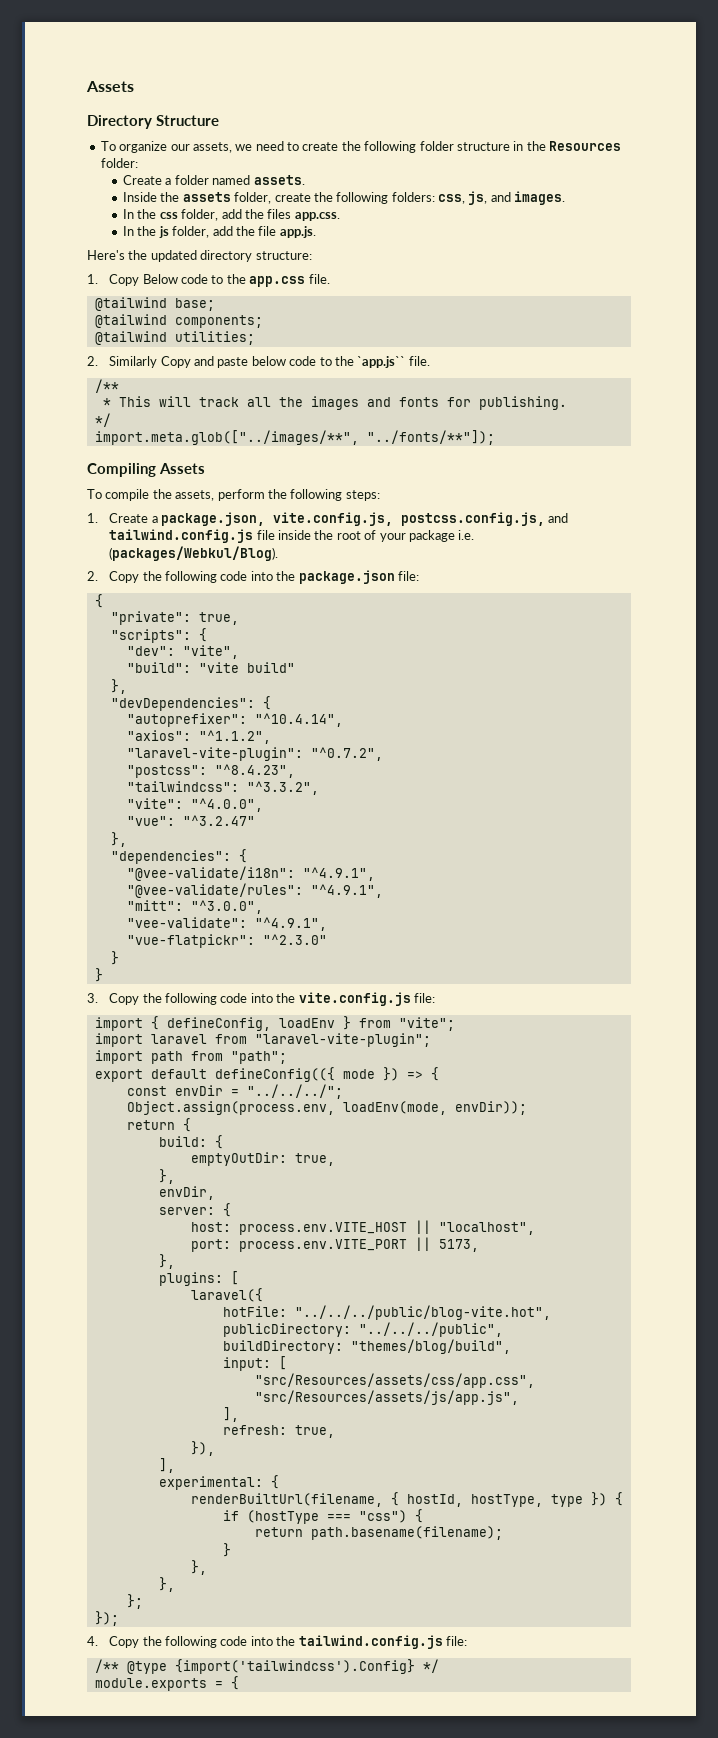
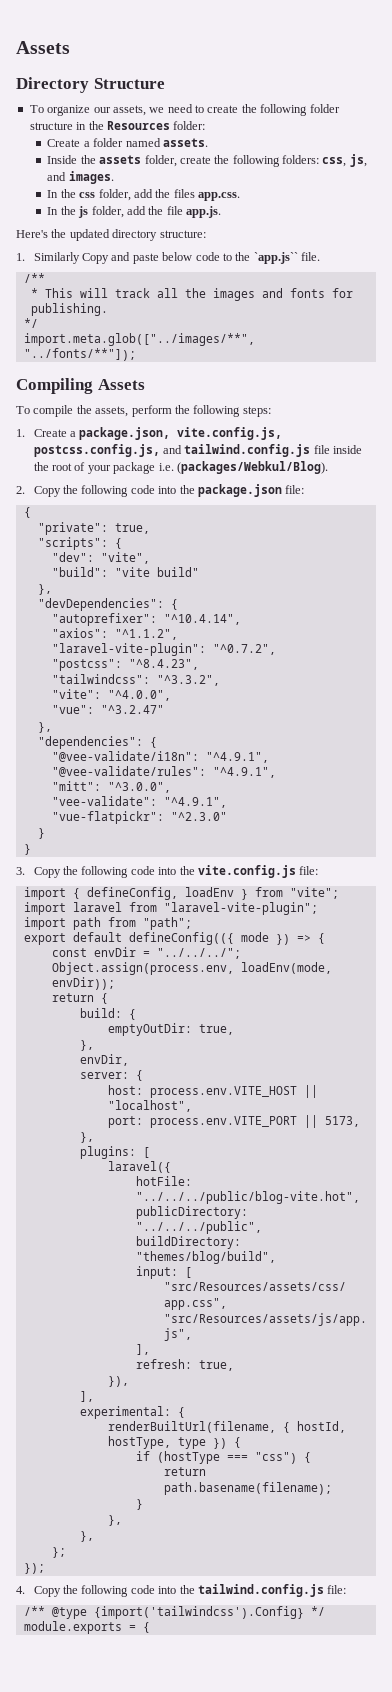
- 1. Copy Below code to the app.css file.
- @tailwind base;
- @tailwind components;
- @tailwind utilities;
- 2. Similarly Copy and paste below code to the `app.js`` file.
+ 1. Similarly Copy and paste below code to the `app.js`` file.

